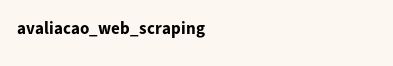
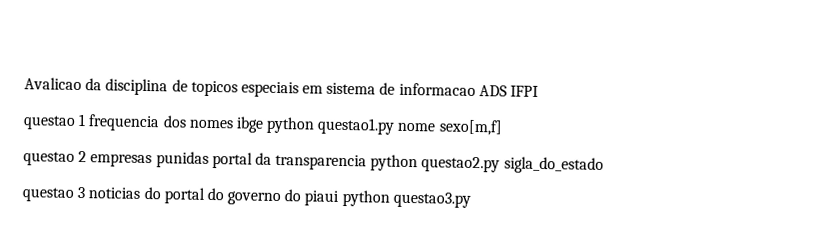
- avaliacao_web_scraping
+ Avalicao da disciplina de topicos especiais em sistema de informacao ADS IFPI
+ questao 1 frequencia dos nomes ibge python questao1.py nome sexo[m,f]
+ questao 2 empresas punidas portal da transparencia python questao2.py sigla_do_estado
+ questao 3 noticias do portal do governo do piaui python questao3.py

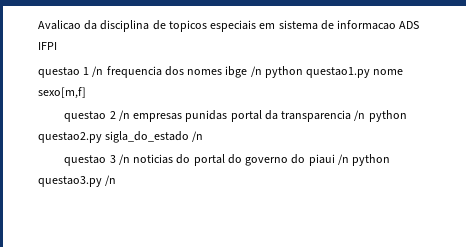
- questao 1 frequencia dos nomes ibge python questao1.py nome sexo[m,f]
+ questao 1 /n frequencia dos nomes ibge /n python questao1.py nome sexo[m,f]
- questao 2 empresas punidas portal da transparencia python questao2.py sigla_do_estado
+ questao 2 /n empresas punidas portal da transparencia /n python questao2.py sigla_do_estado /n
- questao 3 noticias do portal do governo do piaui python questao3.py
+ questao 3 /n noticias do portal do governo do piaui /n python questao3.py /n

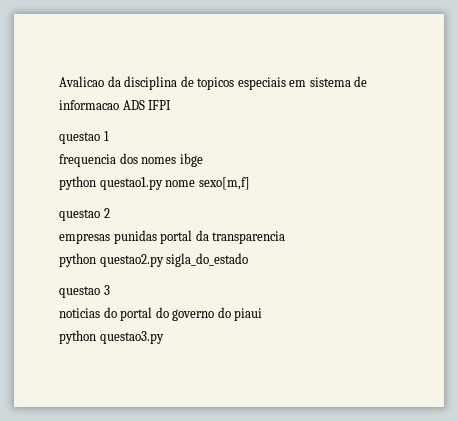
- questao 1 /n frequencia dos nomes ibge /n python questao1.py nome sexo[m,f]
+ questao 1
+ frequencia dos nomes ibge
+ python questao1.py nome sexo[m,f]
- questao 2 /n empresas punidas portal da transparencia /n python questao2.py sigla_do_estado /n
+ questao 2
+ empresas punidas portal da transparencia
+ python questao2.py sigla_do_estado
- questao 3 /n noticias do portal do governo do piaui /n python questao3.py /n
+ questao 3
+ noticias do portal do governo do piaui
+ python questao3.py

